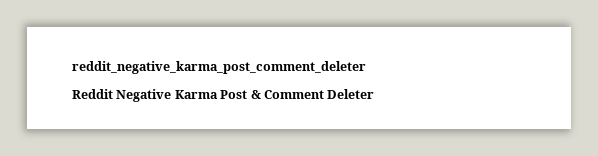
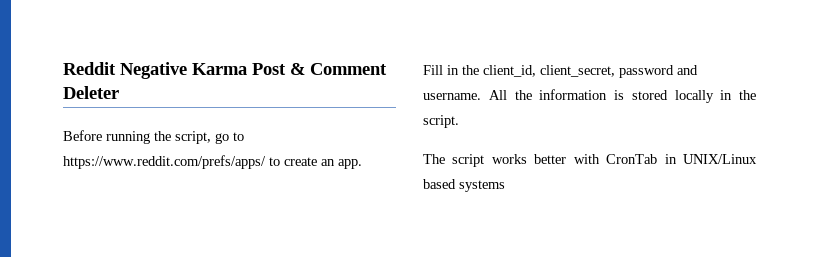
- reddit_negative_karma_post_comment_deleter
+ Before running the script, go to https://www.reddit.com/prefs/apps/ to create an app.
+ Fill in the client_id, client_secret, password and username. All the information is stored locally in the script.
+ The script works better with CronTab in UNIX/Linux based systems

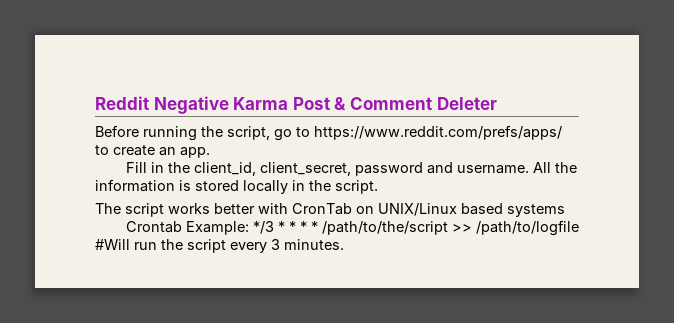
- The script works better with CronTab in UNIX/Linux based systems
+ The script works better with CronTab on UNIX/Linux based systems
+ Crontab Example: */3 * * * * /path/to/the/script >> /path/to/logfile #Will run the script every 3 minutes.

